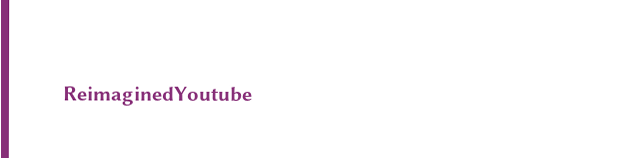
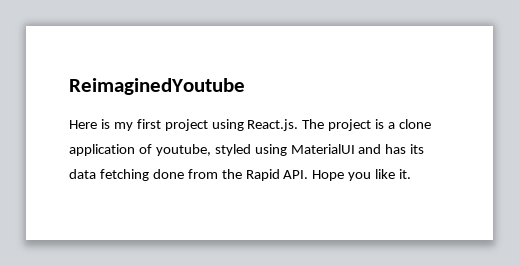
+ Here is my first project using React.js. The project is a clone application of youtube, styled using MaterialUI and has its data fetching done from the Rapid API. Hope you like it.

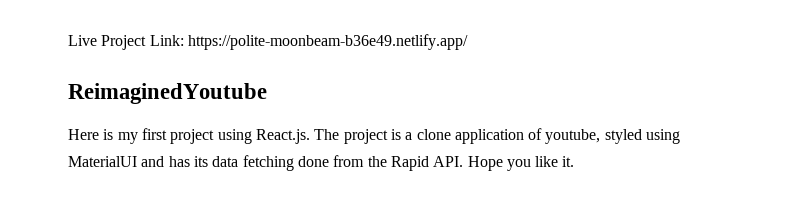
+ Live Project Link: https://polite-moonbeam-b36e49.netlify.app/

